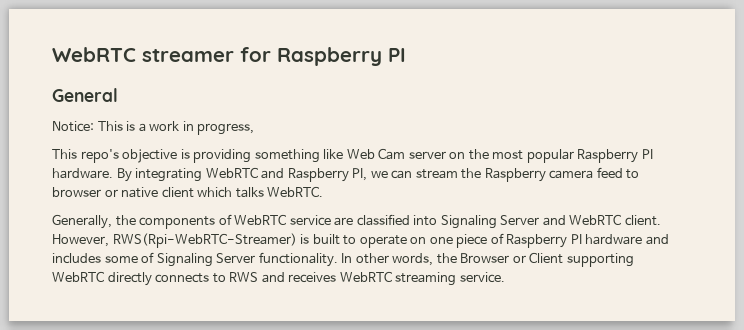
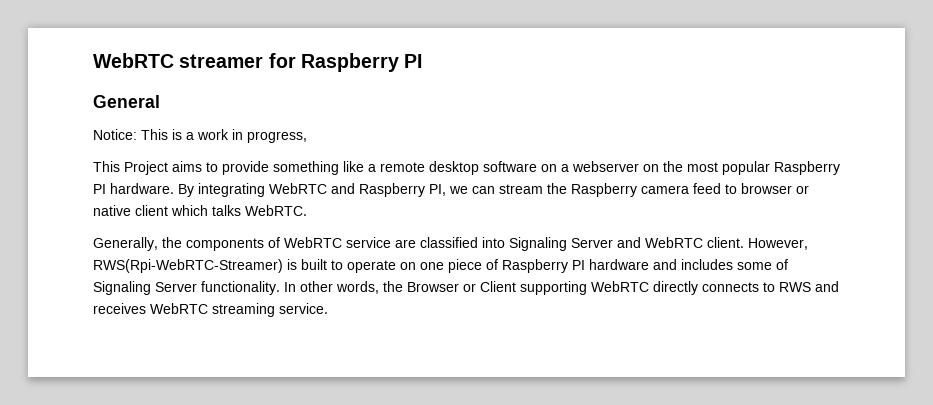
- This repo's objective is providing something like Web Cam server on the most popular Raspberry PI hardware.
+ This Project aims to provide something like a remote desktop software on a webserver on the most popular Raspberry PI hardware.

